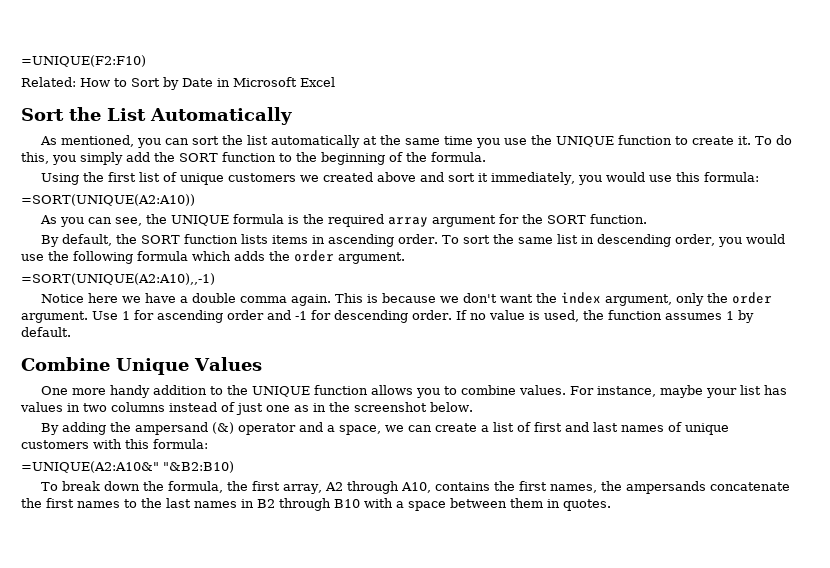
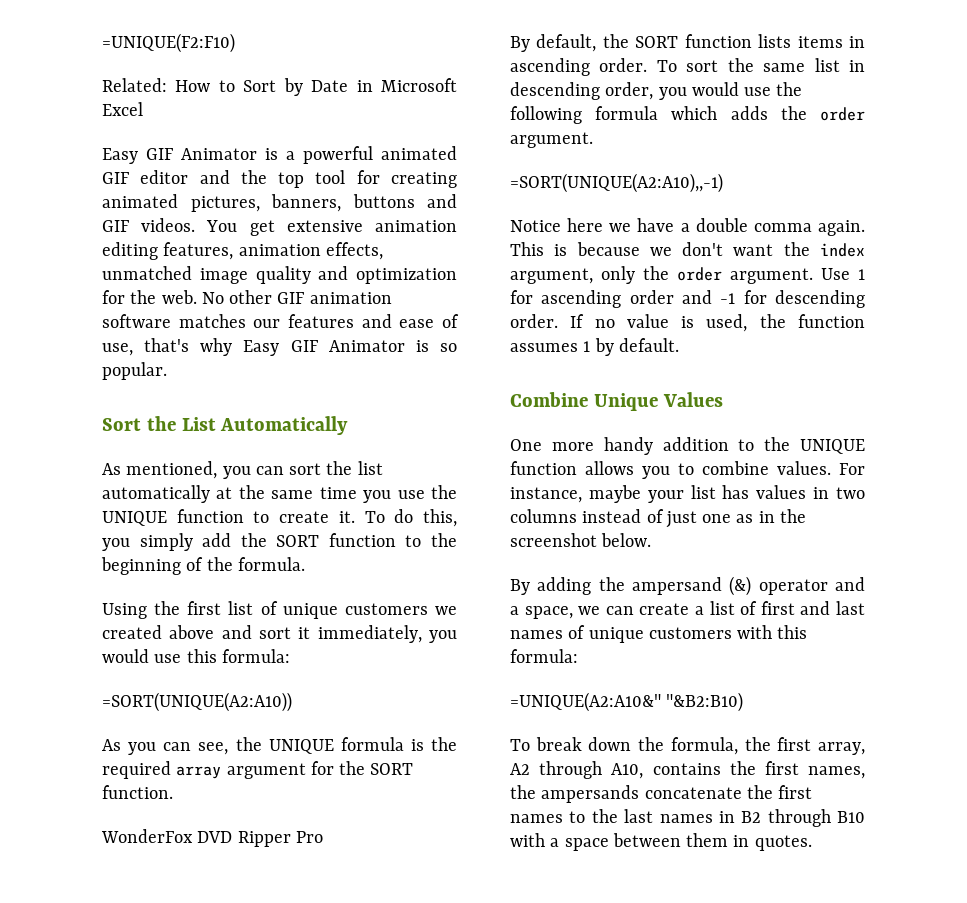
+ Easy GIF Animator is a powerful animated GIF editor and the top tool for creating animated pictures, banners, buttons and GIF videos. You get extensive animation editing features, animation effects, unmatched image quality and optimization for the web. No other GIF animation software matches our features and ease of use, that's why Easy GIF Animator is so popular.
+ WonderFox DVD Ripper Pro

